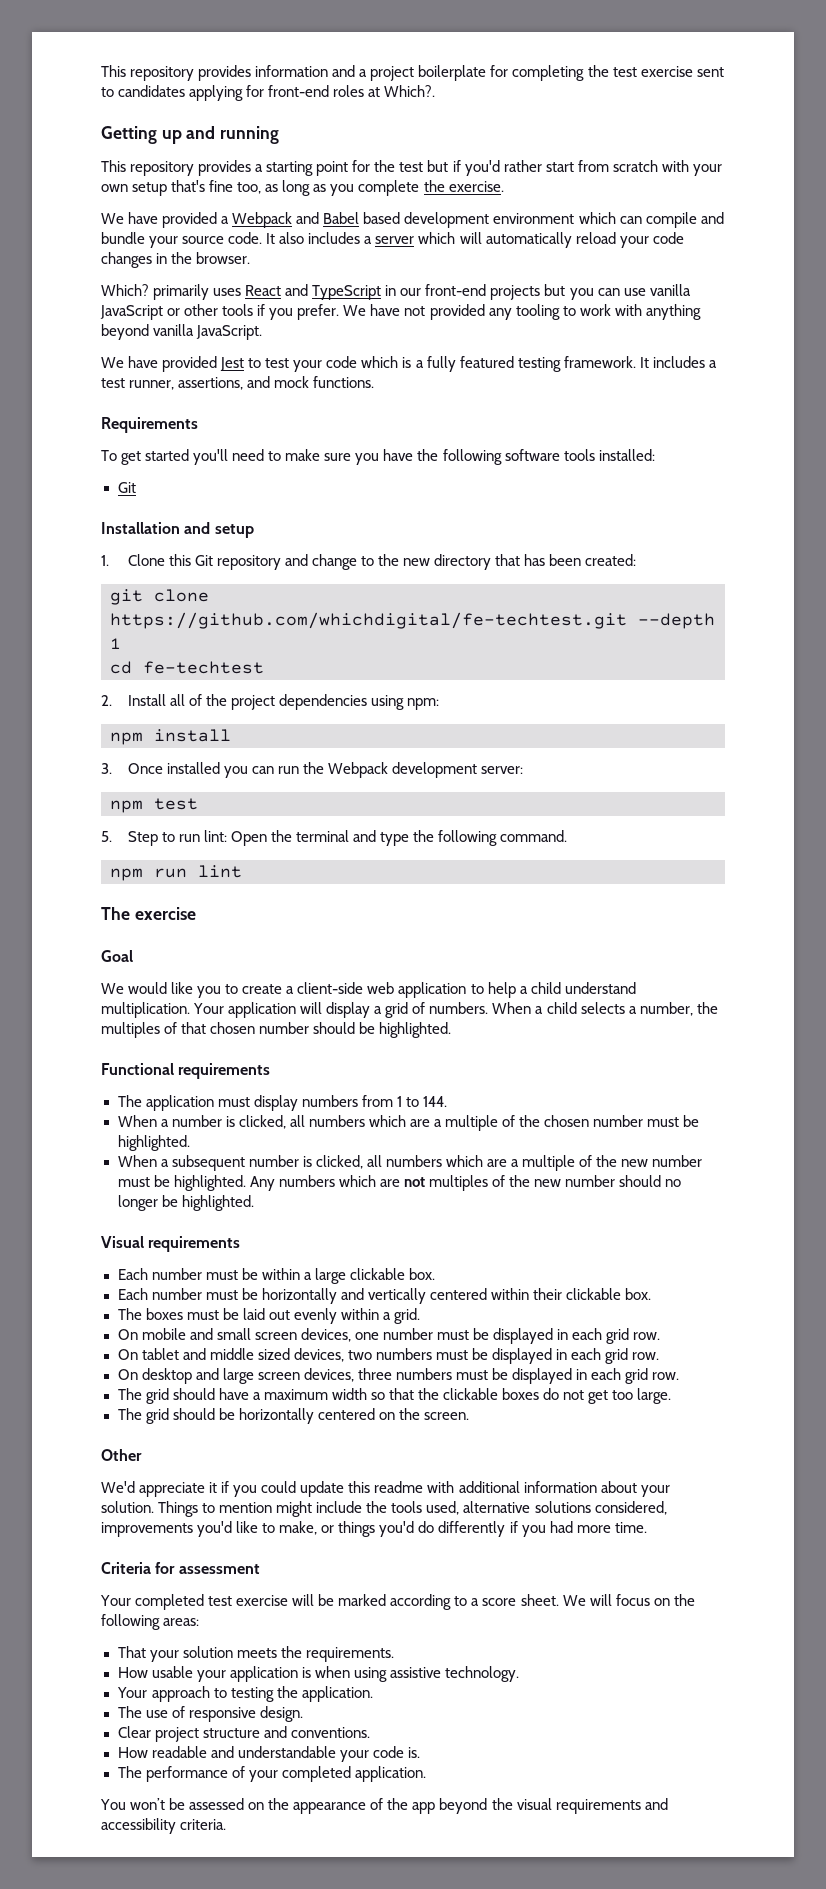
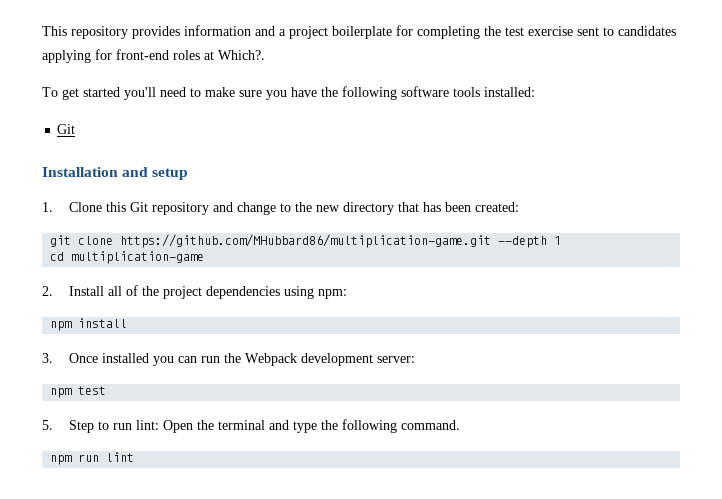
- Getting up and running
- This repository provides a starting point for the test but if you'd rather start from scratch with your own setup that's fine too, as long as you complete the exercise.
- We have provided a Webpack and Babel based development environment which can compile and bundle your source code. It also includes a server which will automatically reload your code changes in the browser.
- Which? primarily uses React and TypeScript in our front-end projects but you can use vanilla JavaScript or other tools if you prefer. We have not provided any tooling to work with anything beyond vanilla JavaScript.
- We have provided Jest to test your code which is a fully featured testing framework. It includes a test runner, assertions, and mock functions.
- Requirements
- git clone https://github.com/whichdigital/fe-techtest.git --depth 1
+ git clone https://github.com/MHubbard86/multiplication-game.git --depth 1
- cd fe-techtest
+ cd multiplication-game
- The exercise
- Goal
- We would like you to create a client-side web application to help a child understand multiplication. Your application will display a grid of numbers. When a child selects a number, the multiples of that chosen number should be highlighted.
- Functional requirements
- The application must display numbers from 1 to 144.
- When a number is clicked, all numbers which are a multiple of the chosen number must be highlighted.
- When a subsequent number is clicked, all numbers which are a multiple of the new number must be highlighted. Any numbers which are not multiples of the new number should no longer be highlighted.
- Visual requirements
- Each number must be within a large clickable box.
- Each number must be horizontally and vertically centered within their clickable box.
- The boxes must be laid out evenly within a grid.
- On mobile and small screen devices, one number must be displayed in each grid row.
- On tablet and middle sized devices, two numbers must be displayed in each grid row.
- On desktop and large screen devices, three numbers must be displayed in each grid row.
- The grid should have a maximum width so that the clickable boxes do not get too large.
- The grid should be horizontally centered on the screen.
- Other
- We'd appreciate it if you could update this readme with additional information about your solution. Things to mention might include the tools used, alternative solutions considered, improvements you'd like to make, or things you'd do differently if you had more time.
- Criteria for assessment
- Your completed test exercise will be marked according to a score sheet. We will focus on the following areas:
- That your solution meets the requirements.
- How usable your application is when using assistive technology.
- Your approach to testing the application.
- The use of responsive design.
- Clear project structure and conventions.
- How readable and understandable your code is.
- The performance of your completed application.
- You won’t be assessed on the appearance of the app beyond the visual requirements and accessibility criteria.

